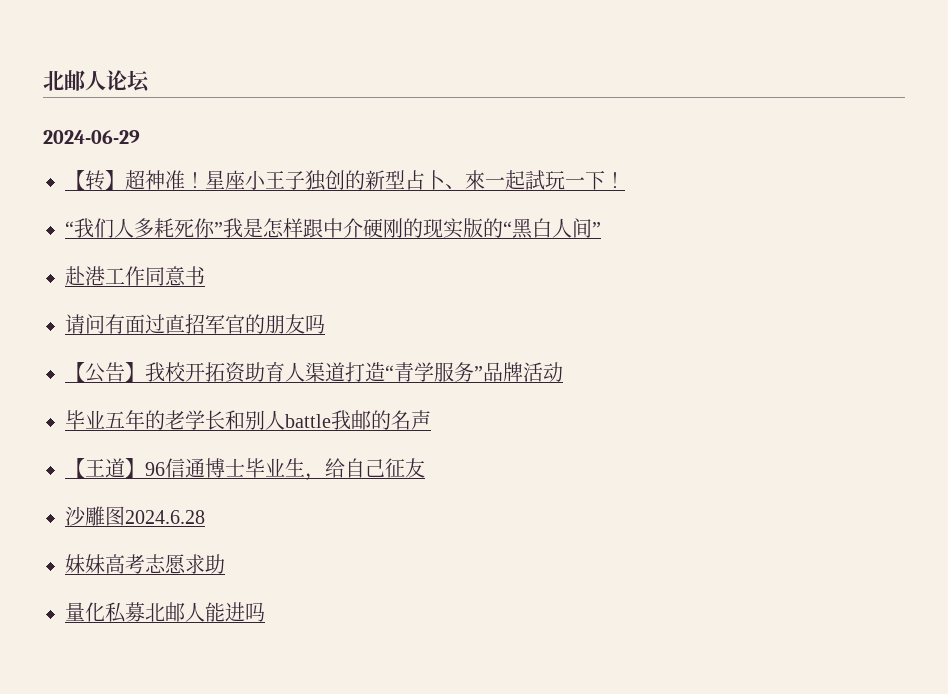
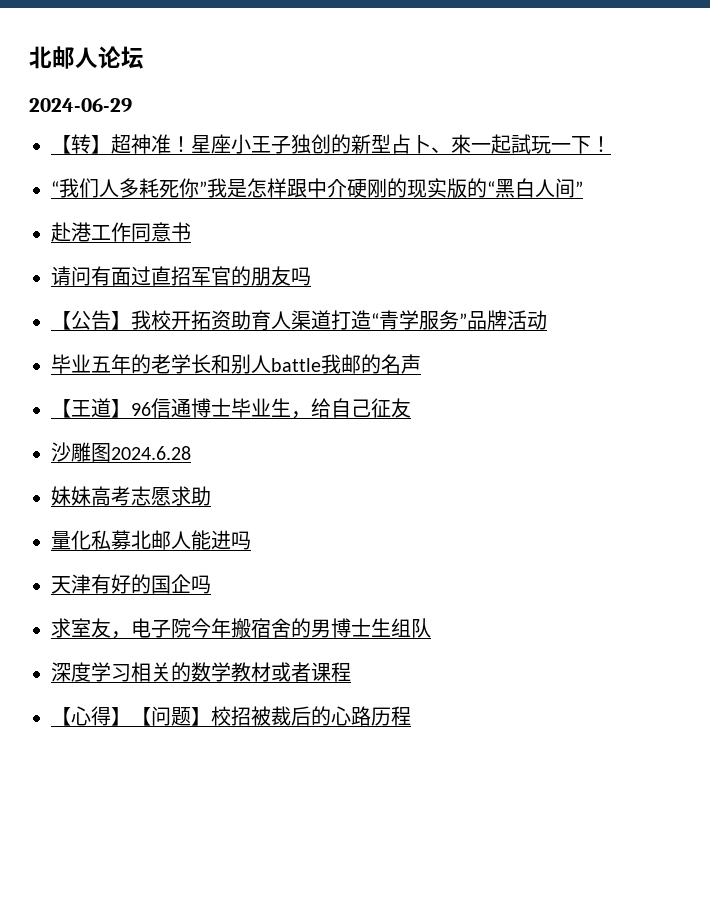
+ 天津有好的国企吗
+ 求室友，电子院今年搬宿舍的男博士生组队
+ 深度学习相关的数学教材或者课程
+ 【心得】【问题】校招被裁后的心路历程

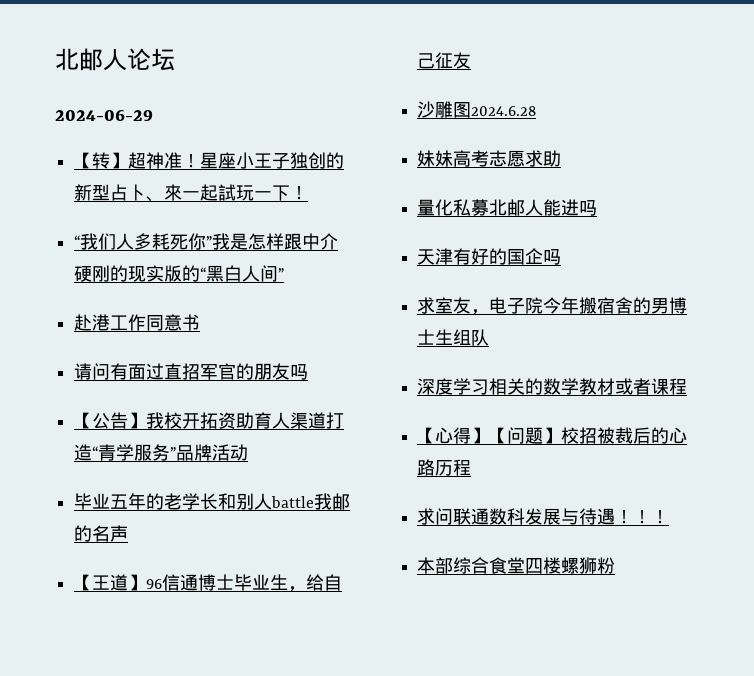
+ 求问联通数科发展与待遇！！！
+ 本部综合食堂四楼螺狮粉

